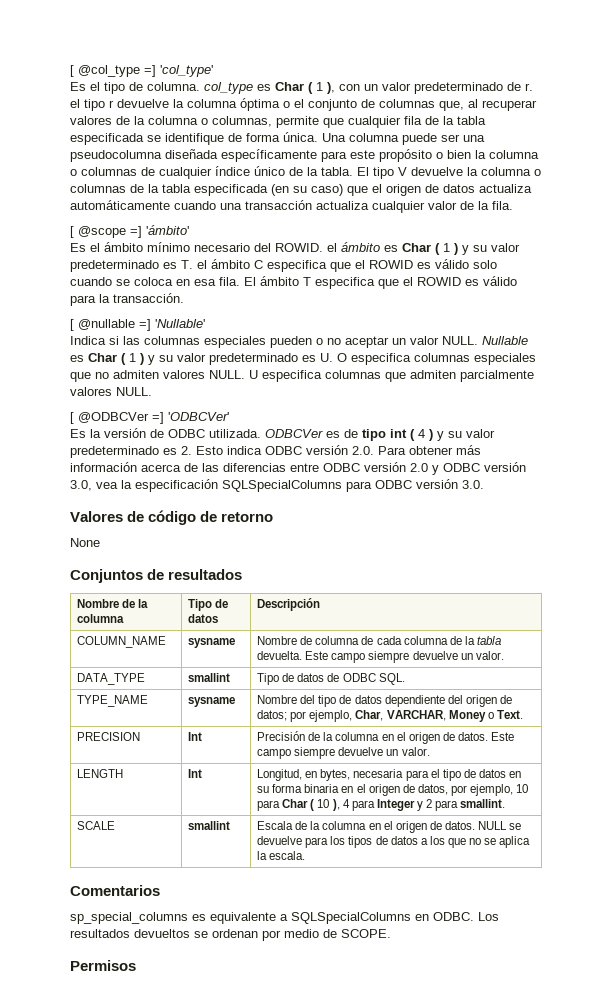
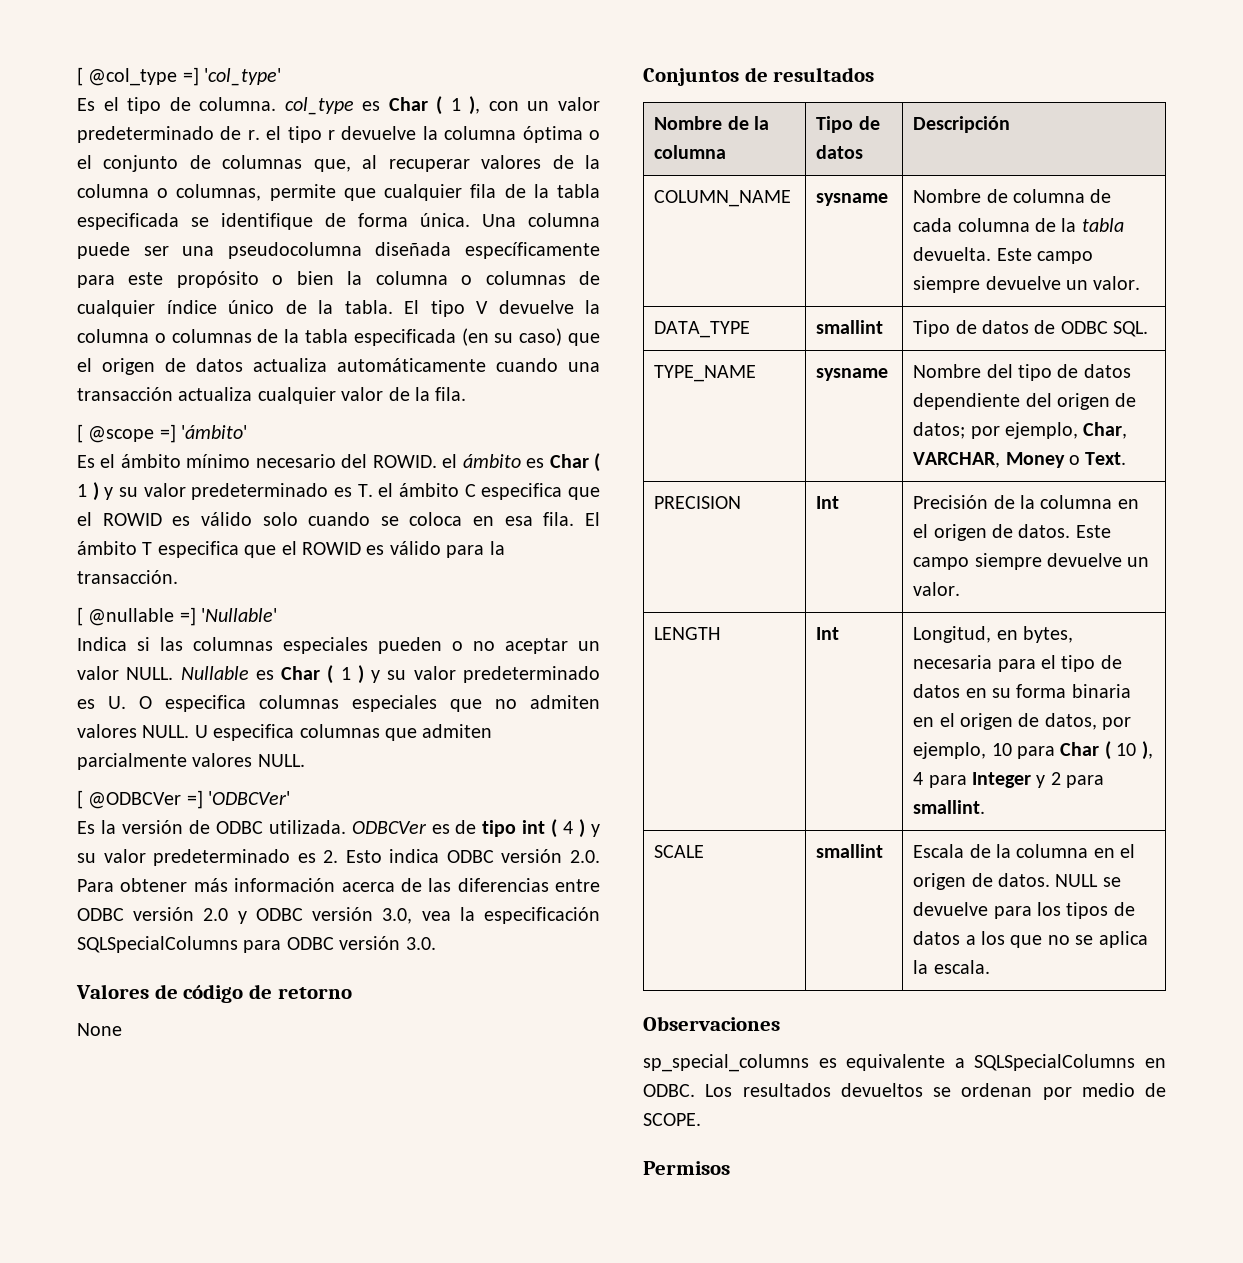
- Comentarios
+ Observaciones

